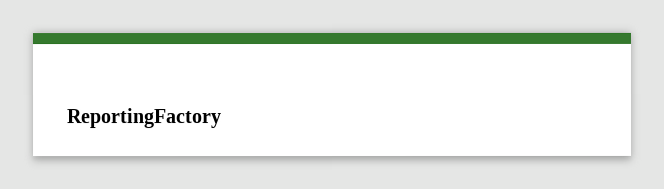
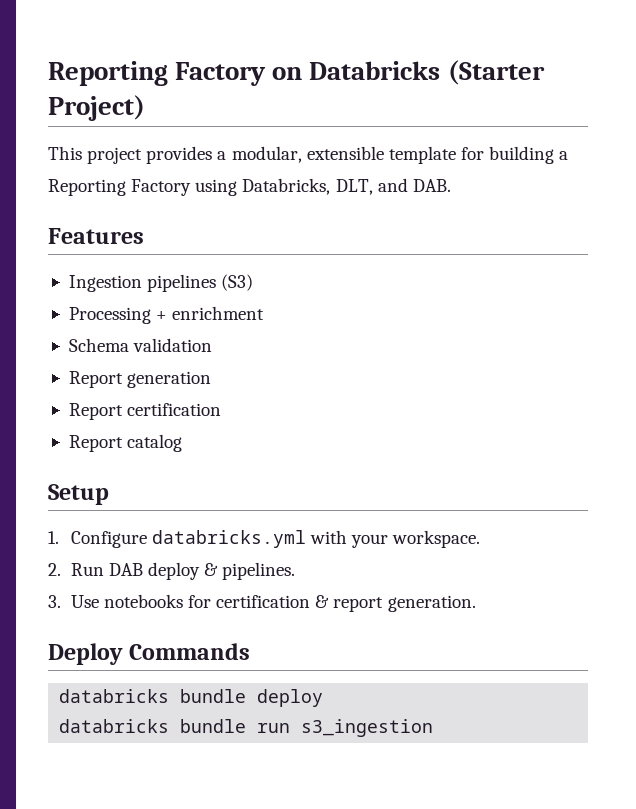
- ReportingFactory
+ Reporting Factory on Databricks (Starter Project)
+ This project provides a modular, extensible template for building a Reporting Factory using Databricks, DLT, and DAB.
+ Features
+ Ingestion pipelines (S3)
+ Processing + enrichment
+ Schema validation
+ Report generation
+ Report certification
+ Report catalog
+ Setup
+ 1. Configure databricks.yml with your workspace.
+ 2. Run DAB deploy & pipelines.
+ 3. Use notebooks for certification & report generation.
+ Deploy Commands
+ databricks bundle deploy
+ databricks bundle run s3_ingestion

